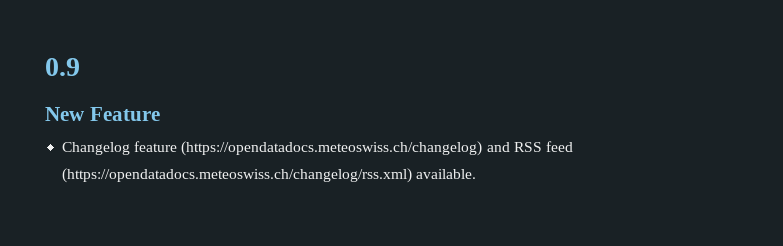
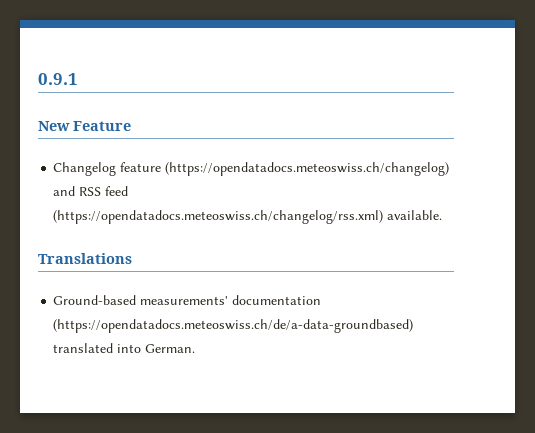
- 0.9
+ 0.9.1
+ Translations
+ Ground-based measurements' documentation (https://opendatadocs.meteoswiss.ch/de/a-data-groundbased) translated into German.

